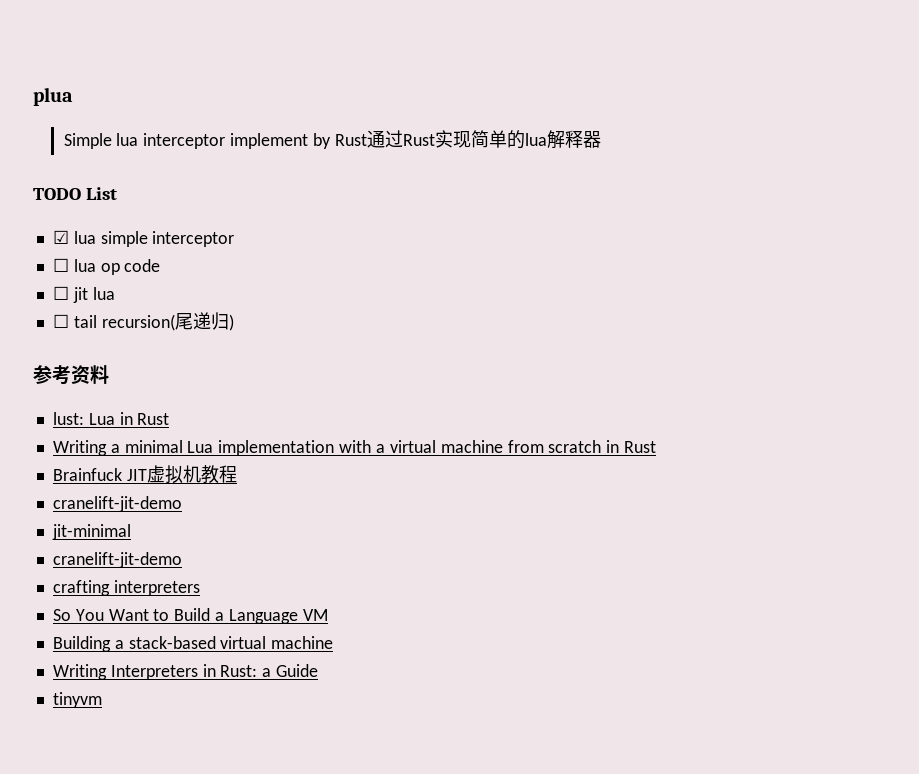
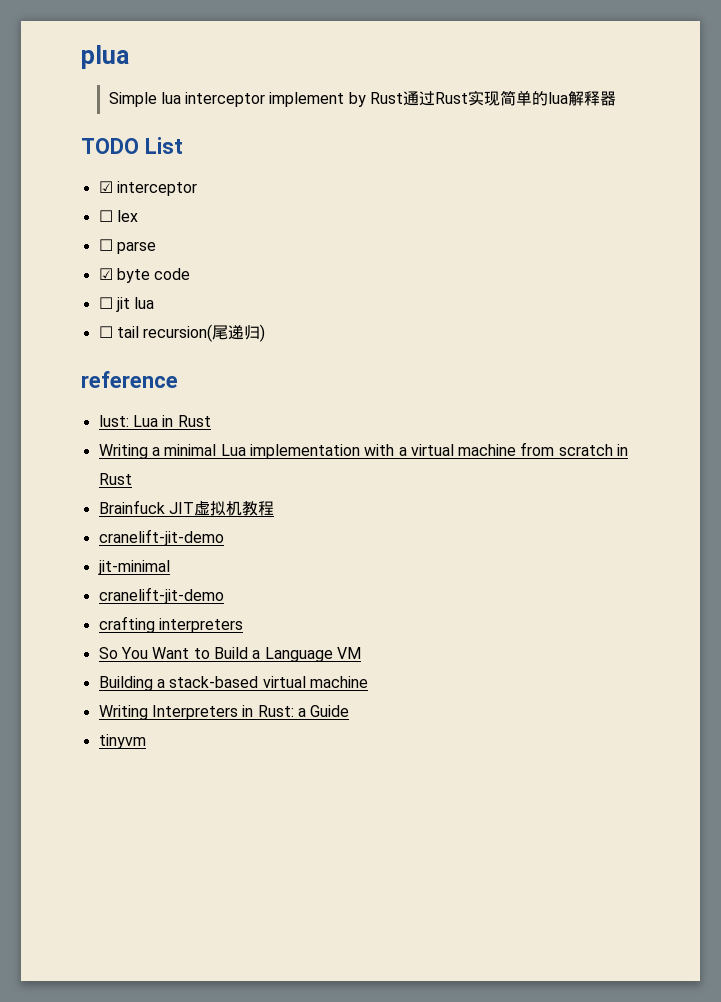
- ☑ lua simple interceptor
+ ☑ interceptor
- ☐ lua op code
+ ☐ lex
+ ☐ parse
+ ☑ byte code
- 参考资料
+ reference

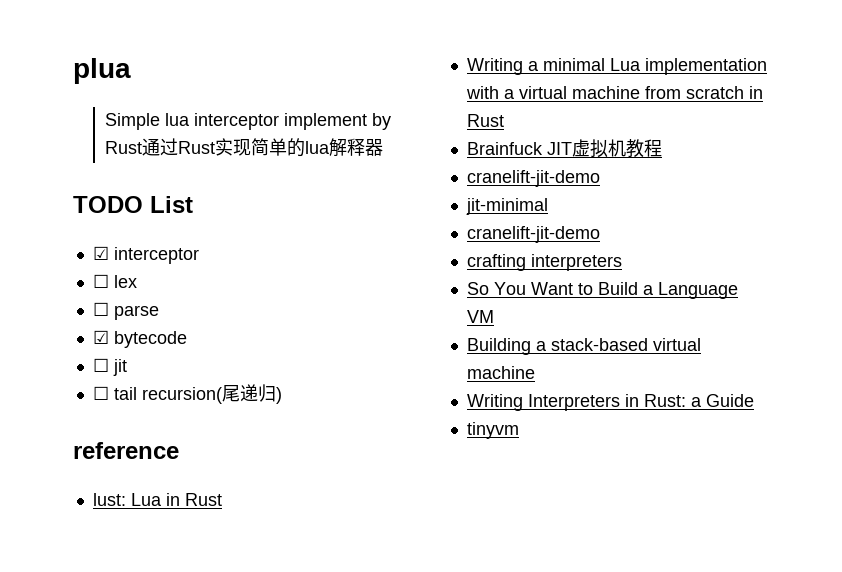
- ☑ byte code
+ ☑ bytecode
- ☐ jit lua
+ ☐ jit

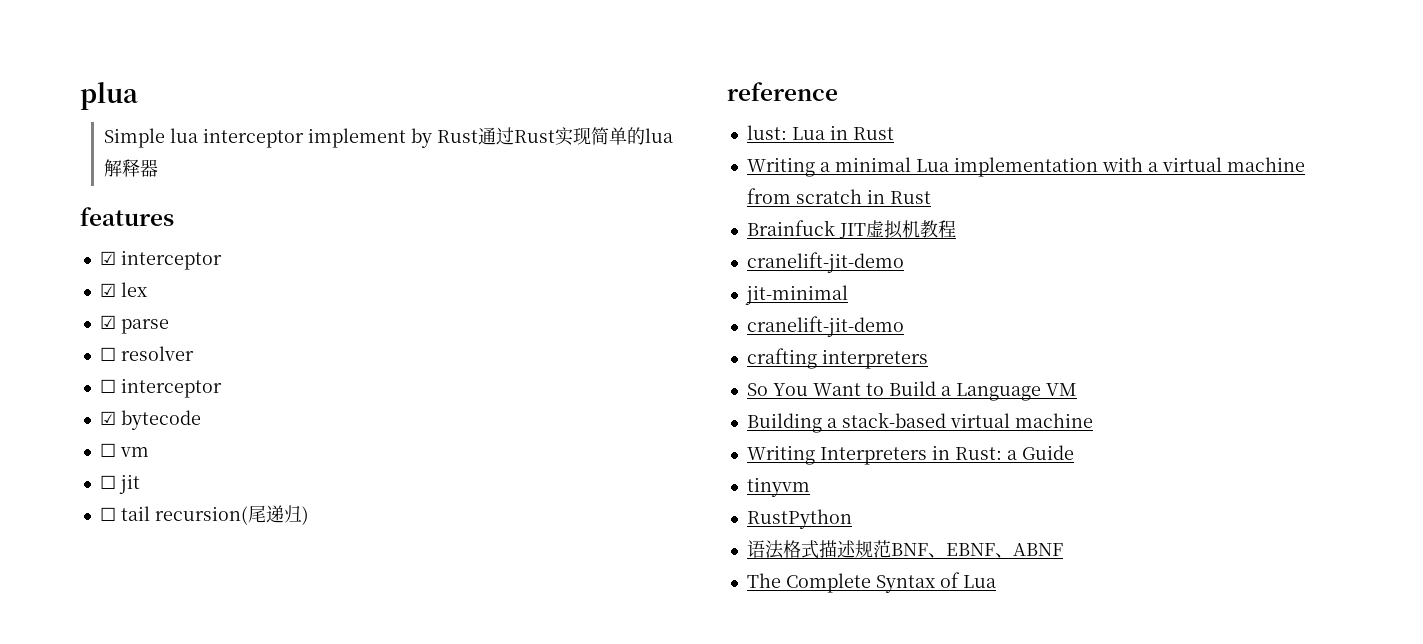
- TODO List
+ features
- ☐ lex
+ ☑ lex
- ☐ parse
+ ☑ parse
+ ☐ resolver
+ ☐ interceptor
+ ☐ vm
+ RustPython
+ 语法格式描述规范BNF、EBNF、ABNF
+ The Complete Syntax of Lua

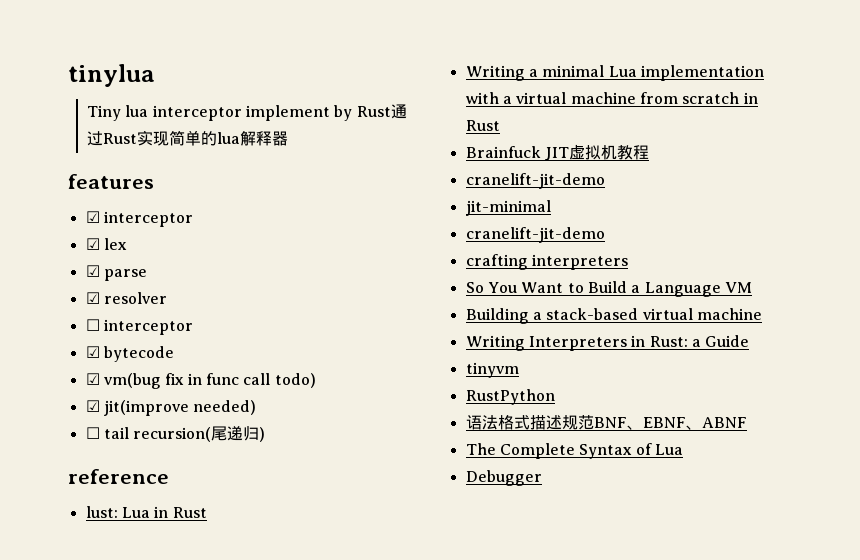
- plua
- Simple lua interceptor implement by Rust通过Rust实现简单的lua解释器
+ tinylua
+ Tiny lua interceptor implement by Rust通过Rust实现简单的lua解释器
- ☐ resolver
+ ☑ resolver
- ☐ vm
- ☐ jit
+ ☑ vm(bug fix in func call todo)
+ ☑ jit(improve needed)
+ Debugger

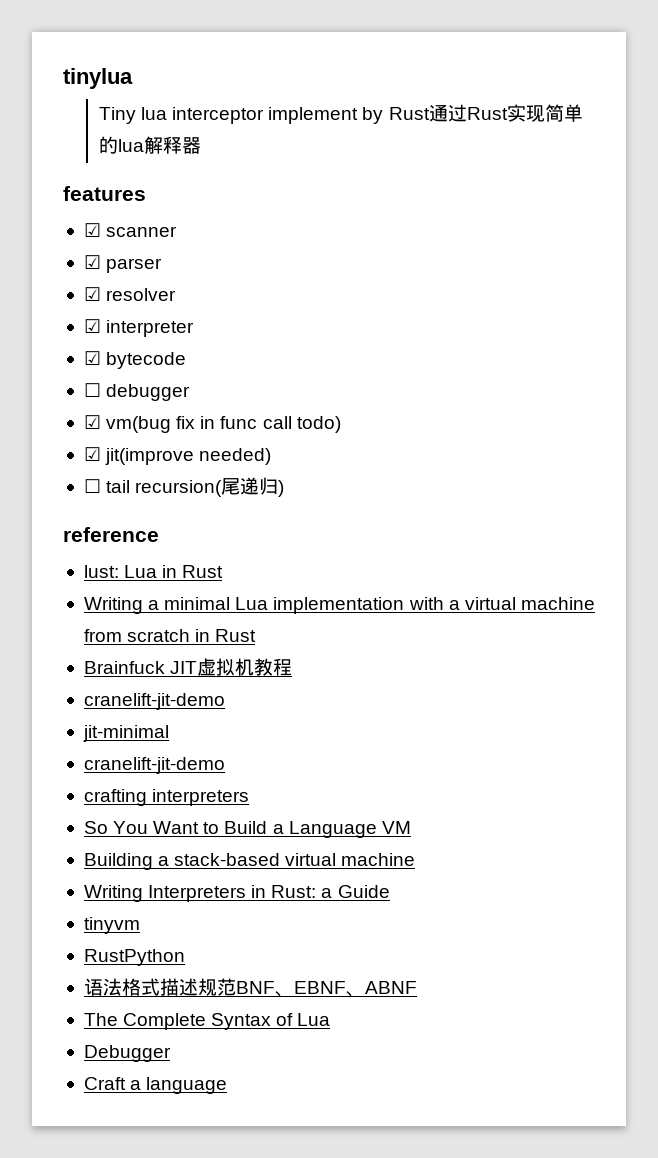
- ☑ interceptor
- ☑ lex
- ☑ parse
+ ☑ scanner
+ ☑ parser
- ☐ interceptor
+ ☑ interpreter
+ ☐ debugger
+ Craft a language

